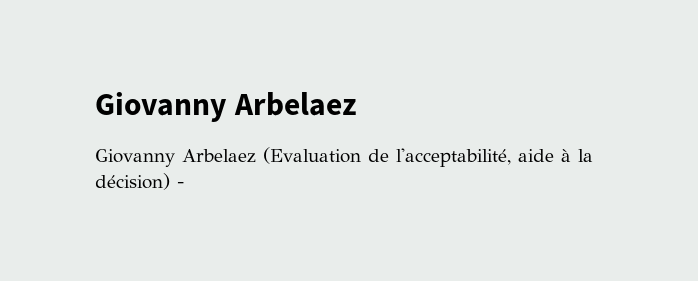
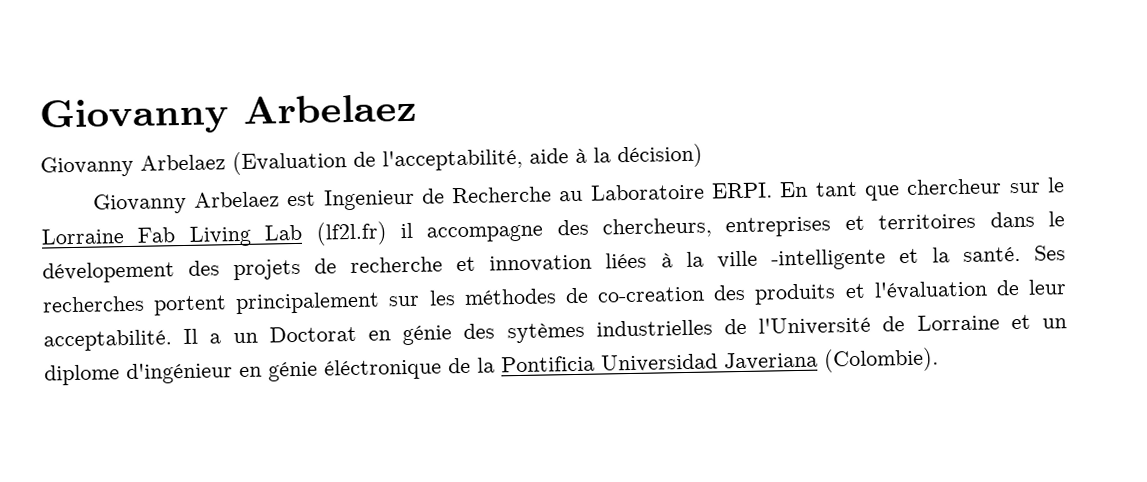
- Giovanny Arbelaez (Evaluation de l'acceptabilité, aide à la décision) -
+ Giovanny Arbelaez (Evaluation de l'acceptabilité, aide à la décision)
+ Giovanny Arbelaez est Ingenieur de Recherche au Laboratoire ERPI. En tant que chercheur sur le Lorraine Fab Living Lab (lf2l.fr) il accompagne des chercheurs, entreprises et territoires dans le dévelopement des projets de recherche et innovation liées à la ville -intelligente et la santé. Ses recherches portent principalement sur les méthodes de co-creation des produits et l'évaluation de leur acceptabilité. Il a un Doctorat en génie des sytèmes industrielles de l'Université de Lorraine et un diplome d'ingénieur en génie éléctronique de la Pontificia Universidad Javeriana (Colombie).

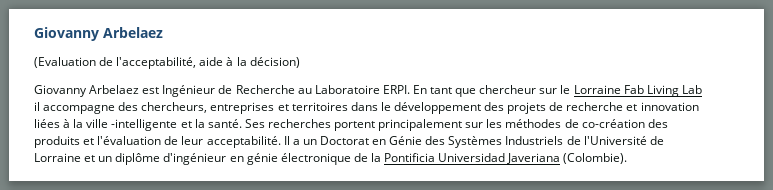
- Giovanny Arbelaez (Evaluation de l'acceptabilité, aide à la décision)
+ (Evaluation de l'acceptabilité, aide à la décision)
- Giovanny Arbelaez est Ingenieur de Recherche au Laboratoire ERPI.
+ Giovanny Arbelaez est Ingénieur de Recherche au Laboratoire ERPI.
- En tant que chercheur sur le Lorraine Fab Living Lab (lf2l.fr) il accompagne des chercheurs, entreprises et territoires dans le dévelopement des projets de recherche et innovation liées à la ville -intelligente et la santé.
+ En tant que chercheur sur le Lorraine Fab Living Lab il accompagne des chercheurs, entreprises et territoires dans le développement des projets de recherche et innovation liées à la ville -intelligente et la santé.
- Ses recherches portent principalement sur les méthodes de co-creation des produits et l'évaluation de leur acceptabilité.
+ Ses recherches portent principalement sur les méthodes de co-création des produits et l'évaluation de leur acceptabilité.
- Il a un Doctorat en génie des sytèmes industrielles de l'Université de Lorraine et un diplome d'ingénieur en génie éléctronique de la Pontificia Universidad Javeriana (Colombie).
+ Il a un Doctorat en Génie des Systèmes Industriels de l'Université de Lorraine et un diplôme d'ingénieur en génie électronique de la Pontificia Universidad Javeriana (Colombie).

